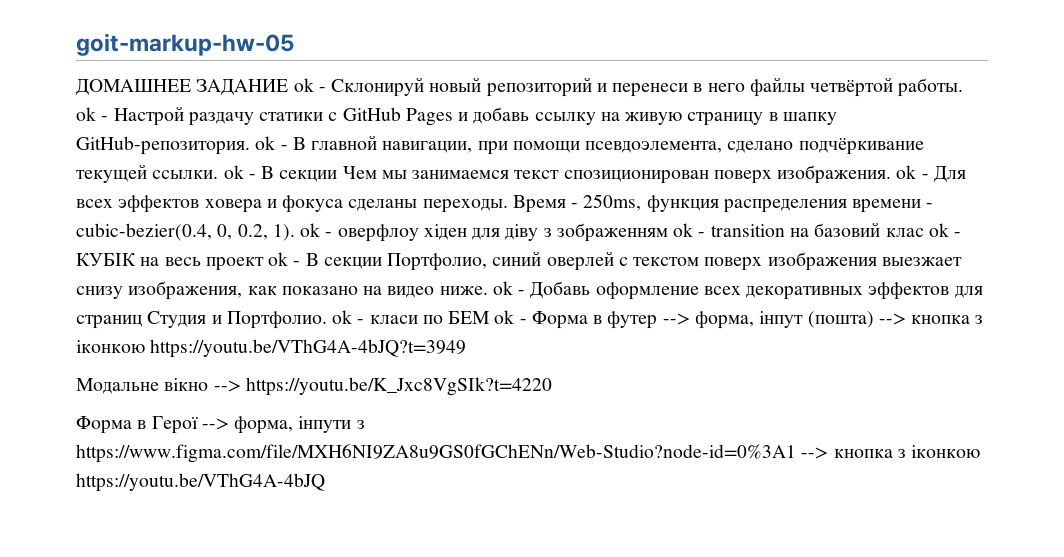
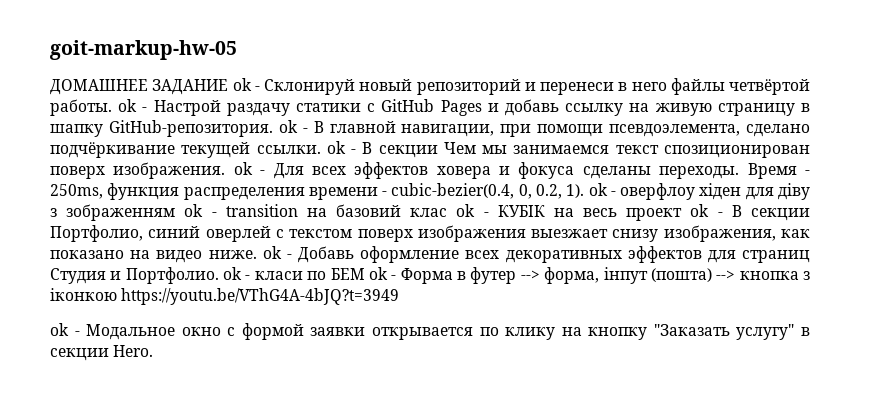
- Модальне вікно --> https://youtu.be/K_Jxc8VgSIk?t=4220
- Форма в Герої --> форма, інпути з https://www.figma.com/file/MXH6NI9ZA8u9GS0fGChENn/Web-Studio?node-id=0%3A1 --> кнопка з іконкою https://youtu.be/VThG4A-4bJQ
+ ok - Модальное окно с формой заявки открывается по клику на кнопку "Заказать услугу" в секции Hero.

